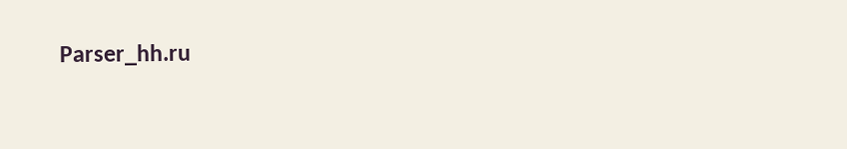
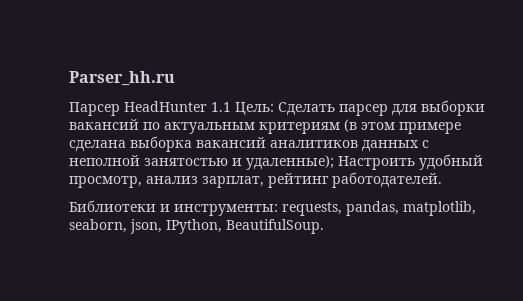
+ Парсер HeadHunter 1.1 Цель: Сделать парсер для выборки вакансий по актуальным критериям (в этом примере сделана выборка вакансий аналитиков данных с неполной занятостью и удаленные); Настроить удобный просмотр, анализ зарплат, рейтинг работодателей.
+ Библиотеки и инструменты: requests, pandas, matplotlib, seaborn, json, IPython, BeautifulSoup.

